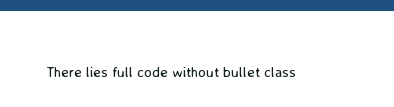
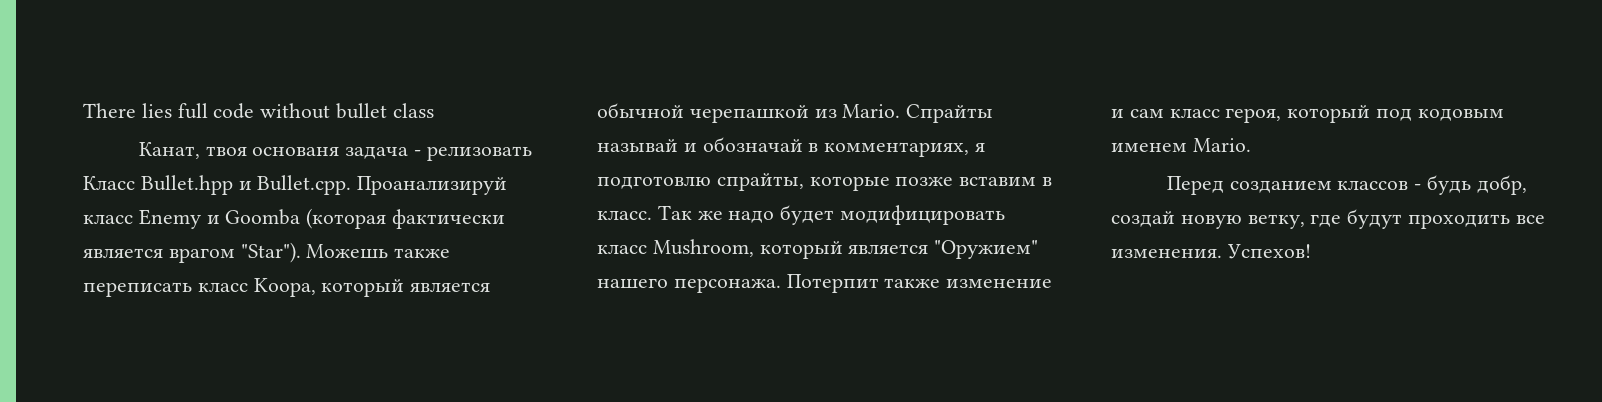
+ Канат, твоя основаня задача - релизовать Класс Bullet.hpp и Bullet.cpp. Проанализируй класс Enemy и Goomba (которая фактически является врагом "Star"). Можешь также переписать класс Koopa, который является обычной черепашкой из Mario. Спрайты называй и обозначай в комментариях, я подготовлю спрайты, которые позже вставим в класс. Так же надо будет модифицировать класс Mushroom, который является "Оружием" нашего персонажа. Потерпит также изменение и сам класс героя, который под кодовым именем Mario.
+ Перед созданием классов - будь добр, создай новую ветку, где будут проходить все изменения. Успехов!

